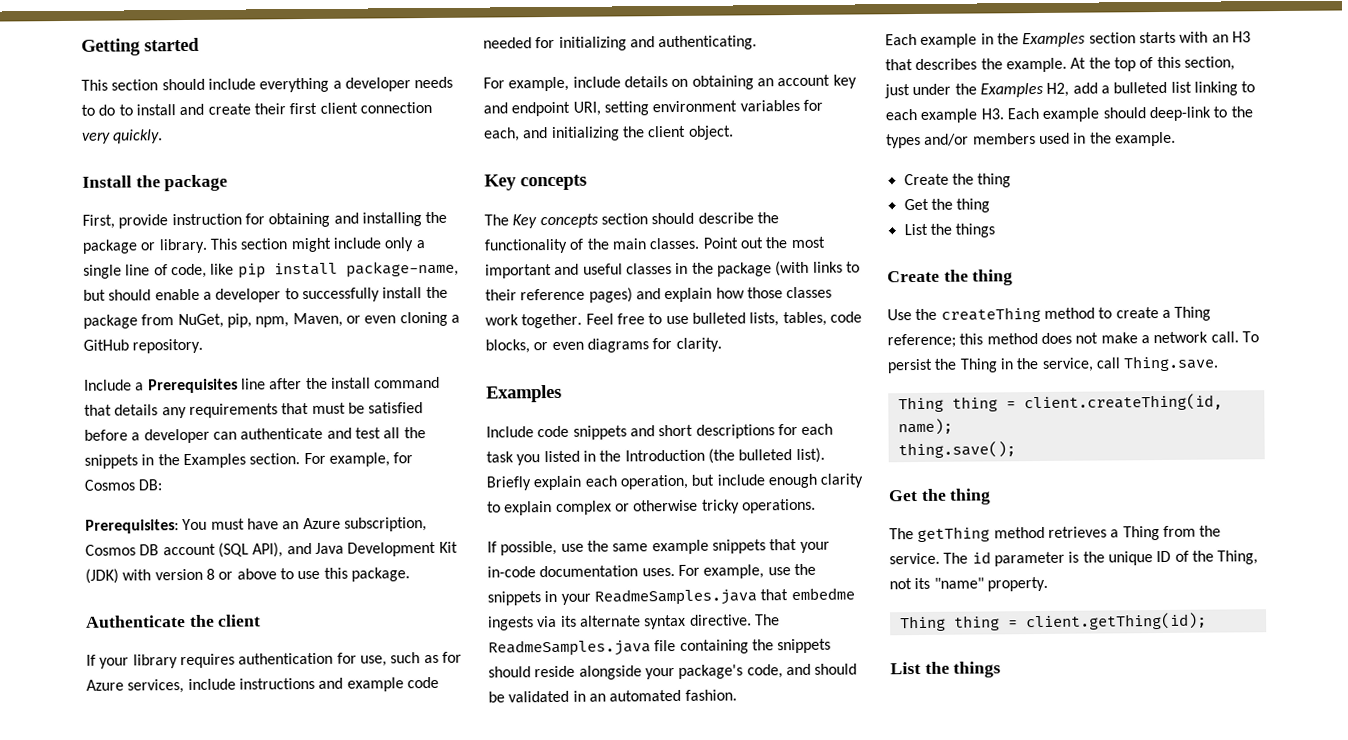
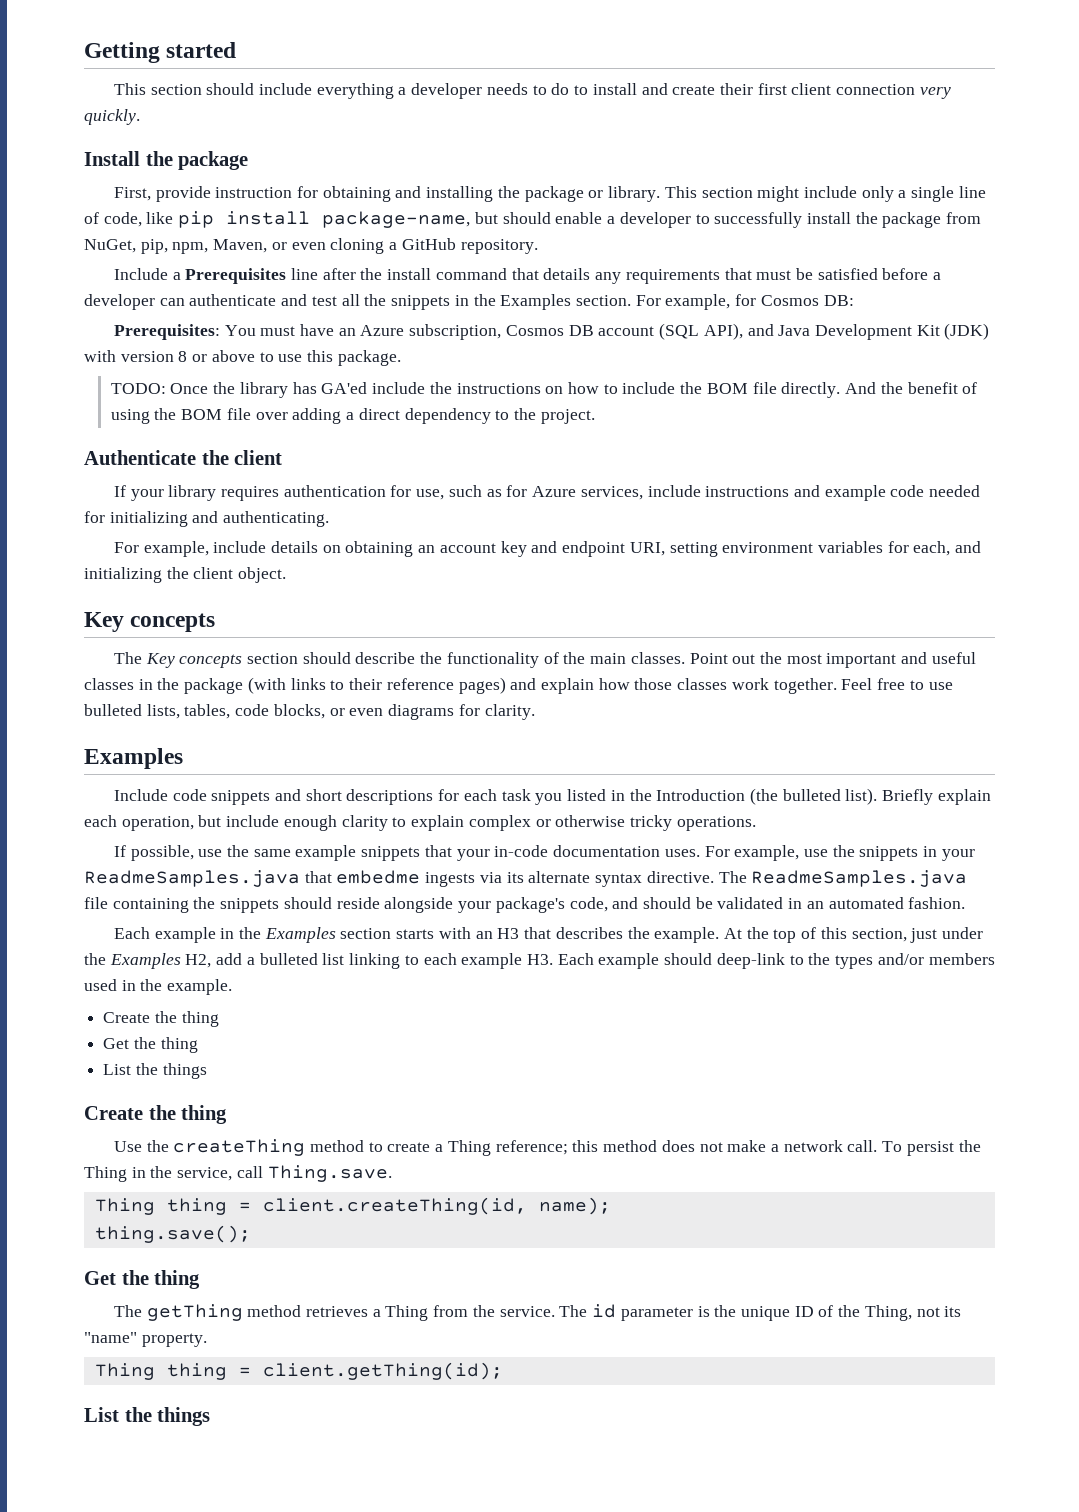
+ TODO: Once the library has GA'ed include the instructions on how to include the BOM file directly. And the benefit of using the BOM file over adding a direct dependency to the project.

